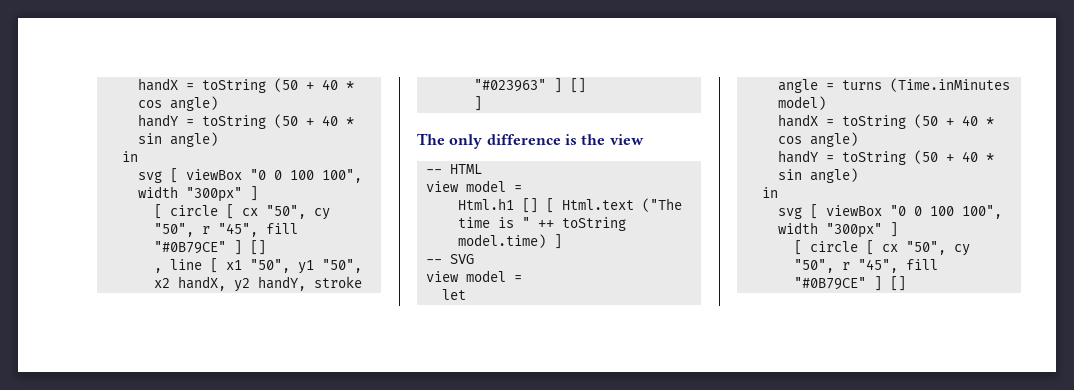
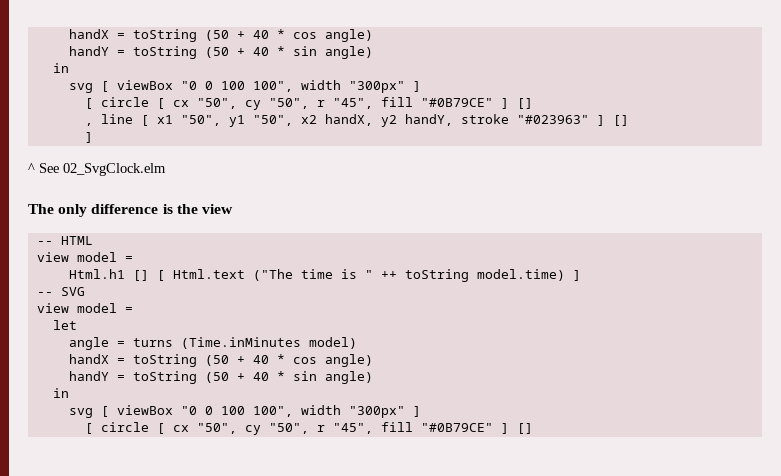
+ ^ See 02_SvgClock.elm

